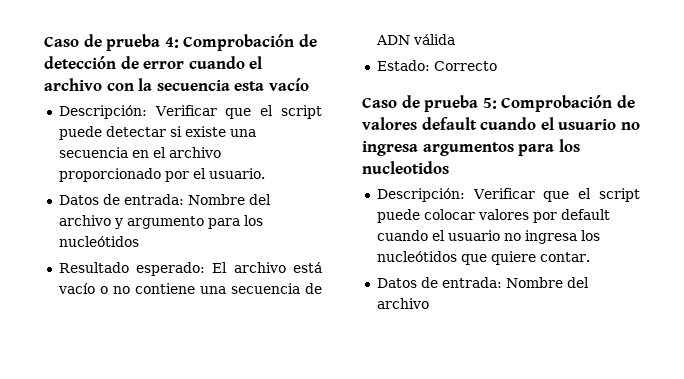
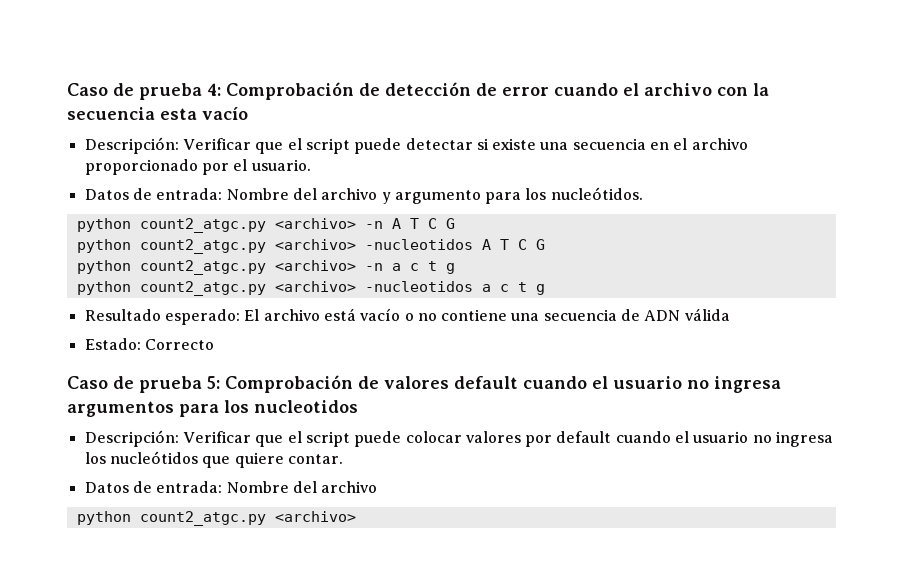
- Datos de entrada: Nombre del archivo y argumento para los nucleótidos
+ Datos de entrada: Nombre del archivo y argumento para los nucleótidos.
+ python count2_atgc.py <archivo> -n A T C G
+ python count2_atgc.py <archivo> -nucleotidos A T C G
+ python count2_atgc.py <archivo> -n a c t g
+ python count2_atgc.py <archivo> -nucleotidos a c t g
  Descripción: Verificar que el script puede colocar valores por default cuando el usuario no ingresa los nucleótidos que quiere contar.
  Datos de entrada: Nombre del archivo
+ python count2_atgc.py <archivo>

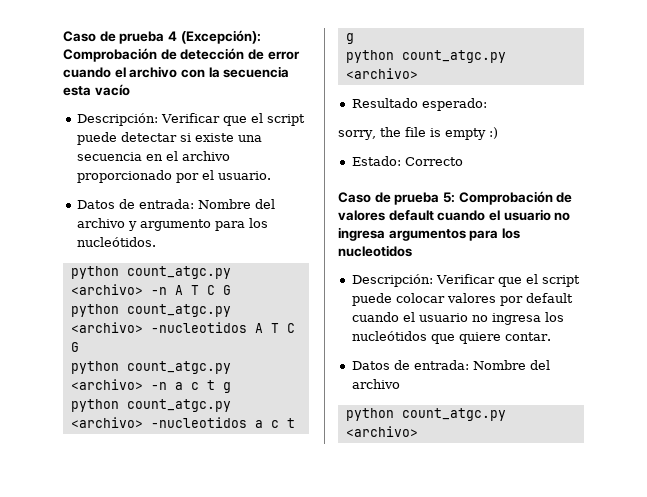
- Caso de prueba 4: Comprobación de detección de error cuando el archivo con la secuencia esta vacío
+ Caso de prueba 4 (Excepción): Comprobación de detección de error cuando el archivo con la secuencia esta vacío
- python count2_atgc.py <archivo> -n A T C G
+ python count_atgc.py <archivo> -n A T C G
- python count2_atgc.py <archivo> -nucleotidos A T C G
+ python count_atgc.py <archivo> -nucleotidos A T C G
- python count2_atgc.py <archivo> -n a c t g
+ python count_atgc.py <archivo> -n a c t g
- python count2_atgc.py <archivo> -nucleotidos a c t g
+ python count_atgc.py <archivo> -nucleotidos a c t g
+ python count_atgc.py <archivo>
- Resultado esperado: El archivo está vacío o no contiene una secuencia de ADN válida
+ Resultado esperado:
+ sorry, the file is empty :)
  Descripción: Verificar que el script puede colocar valores por default cuando el usuario no ingresa los nucleótidos que quiere contar.
  Datos de entrada: Nombre del archivo
- python count2_atgc.py <archivo>
+ python count_atgc.py <archivo>

